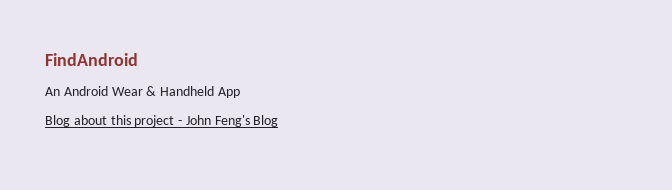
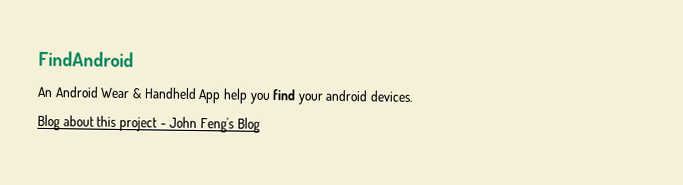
- An Android Wear & Handheld App
+ An Android Wear & Handheld App help you find your android devices.

